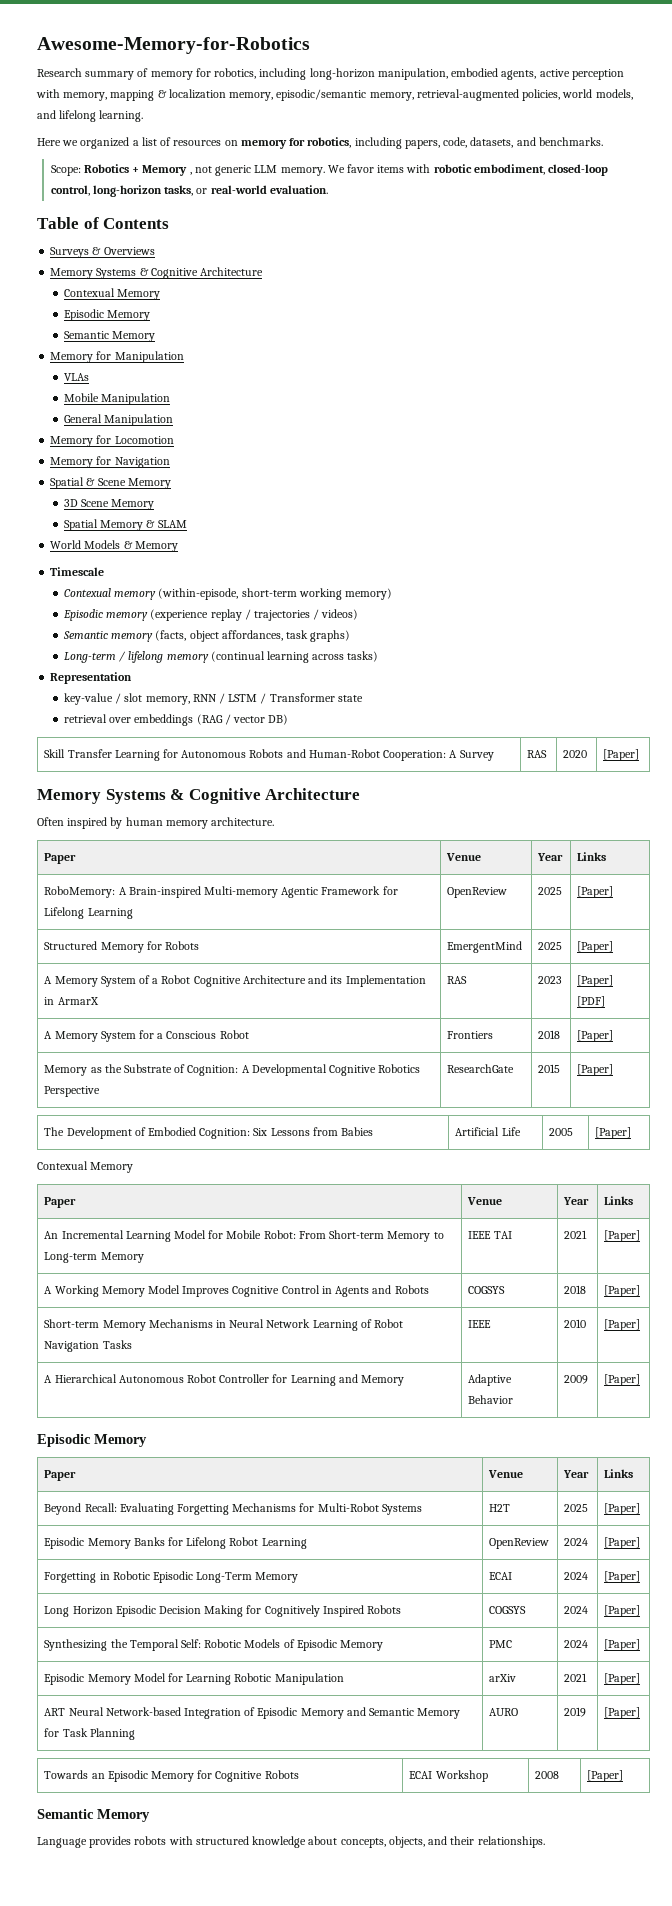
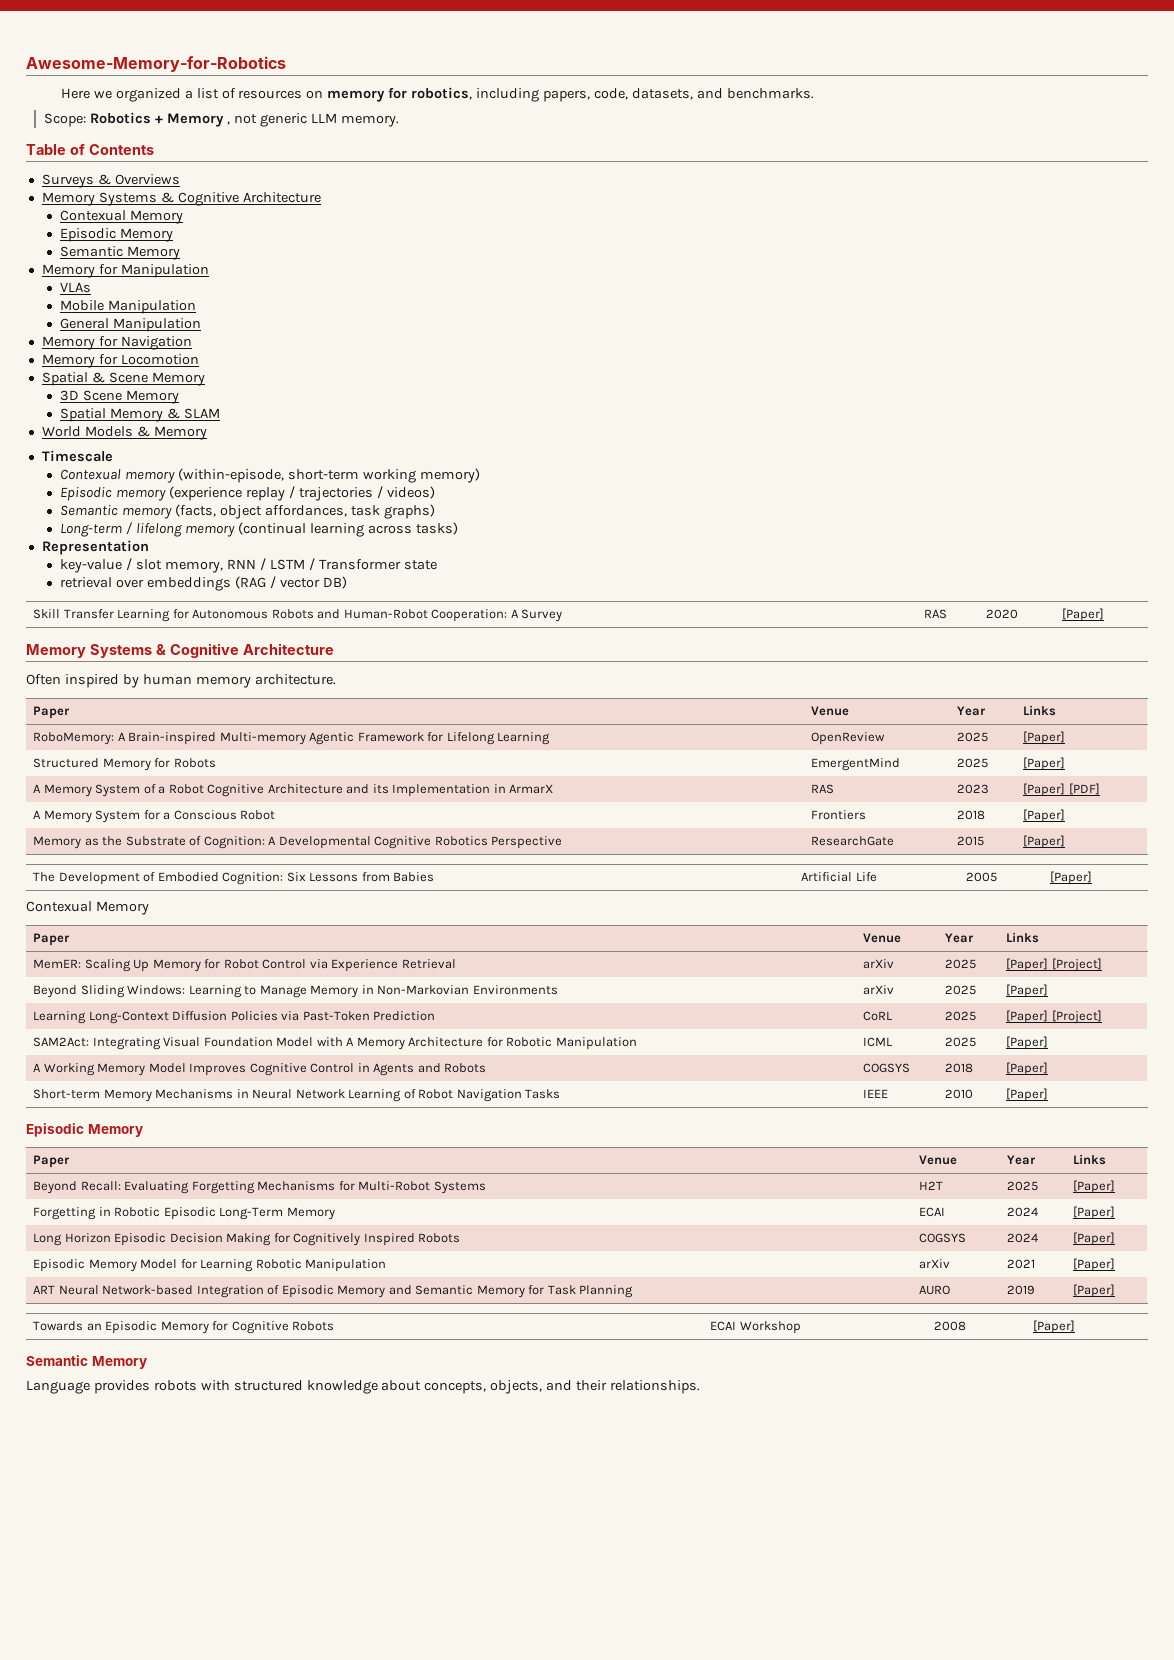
- Research summary of memory for robotics, including long-horizon manipulation, embodied agents, active perception with memory, mapping & localization memory, episodic/semantic memory, retrieval-augmented policies, world models, and lifelong learning.
- We favor items with robotic embodiment, closed-loop control, long-horizon tasks, or real-world evaluation.
+ Memory for Navigation
  Memory for Locomotion
- Memory for Navigation
- An Incremental Learning Model for Mobile Robot: From Short-term Memory to Long-term Memory | IEEE TAI | 2021 | [Paper]
+ MemER: Scaling Up Memory for Robot Control via Experience Retrieval | arXiv | 2025 | [Paper] [Project]
+ Beyond Sliding Windows: Learning to Manage Memory in Non-Markovian Environments | arXiv | 2025 | [Paper]
+ Learning Long-Context Diffusion Policies via Past-Token Prediction | CoRL | 2025 | [Paper] [Project]
+ SAM2Act: Integrating Visual Foundation Model with A Memory Architecture for Robotic Manipulation | ICML | 2025 | [Paper]
- A Hierarchical Autonomous Robot Controller for Learning and Memory | Adaptive Behavior | 2009 | [Paper]
- Episodic Memory Banks for Lifelong Robot Learning | OpenReview | 2024 | [Paper]
- Synthesizing the Temporal Self: Robotic Models of Episodic Memory | PMC | 2024 | [Paper]

